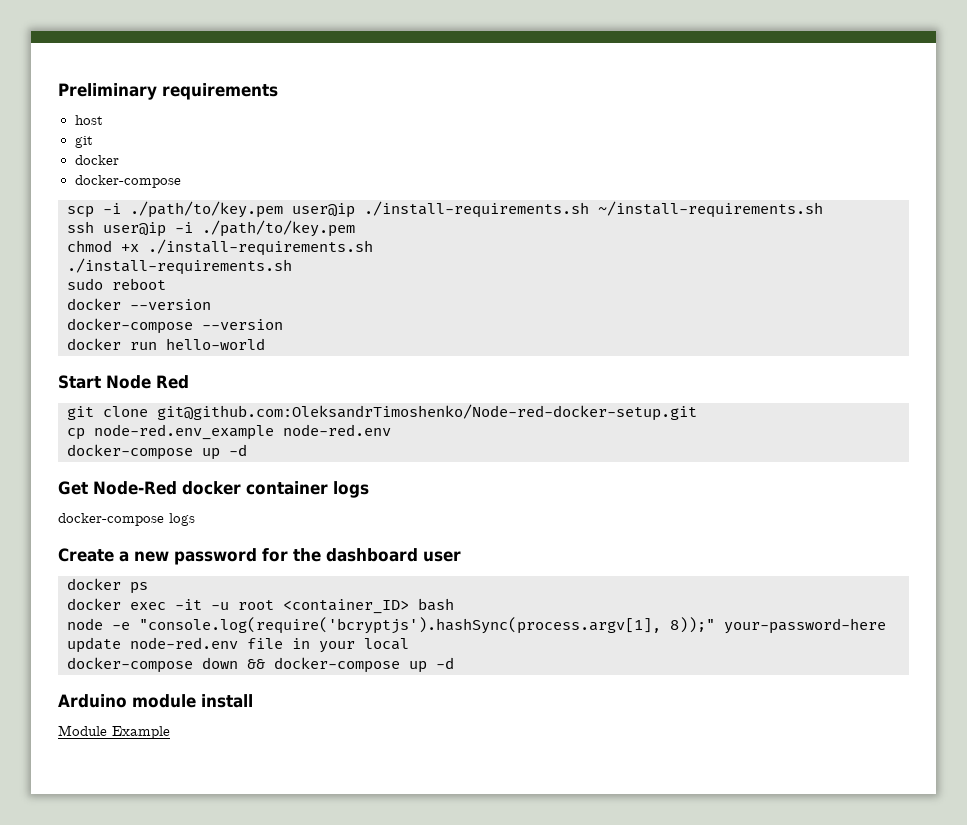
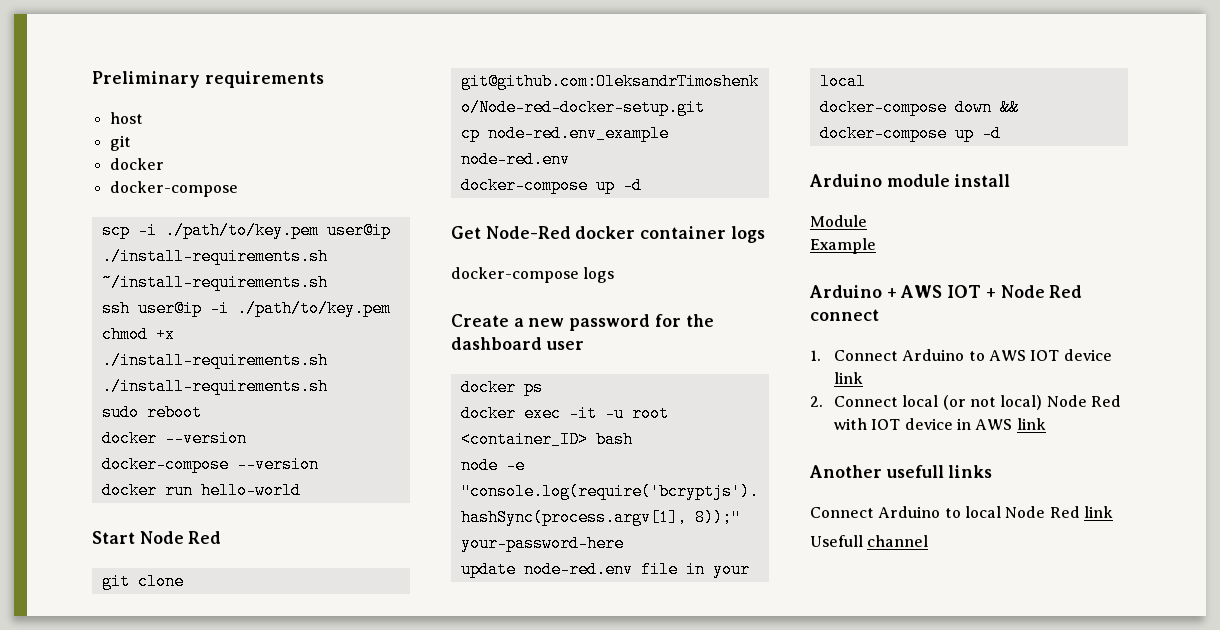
- Module Example
+ Module
+ Example
+ Arduino + AWS IOT + Node Red connect
+ 1. Connect Arduino to AWS IOT device link
+ 2. Connect local (or not local) Node Red with IOT device in AWS link
+ Another usefull links
+ Connect Arduino to local Node Red link
+ Usefull channel

